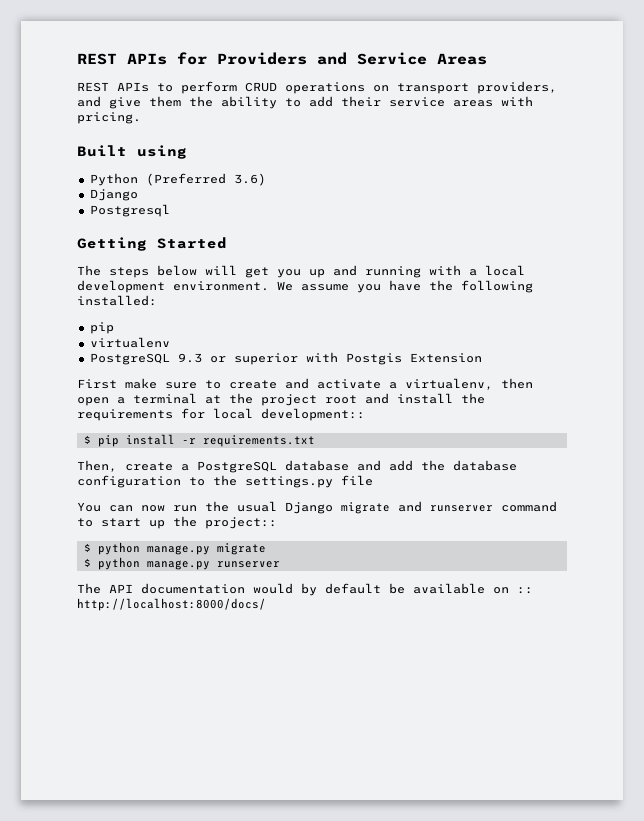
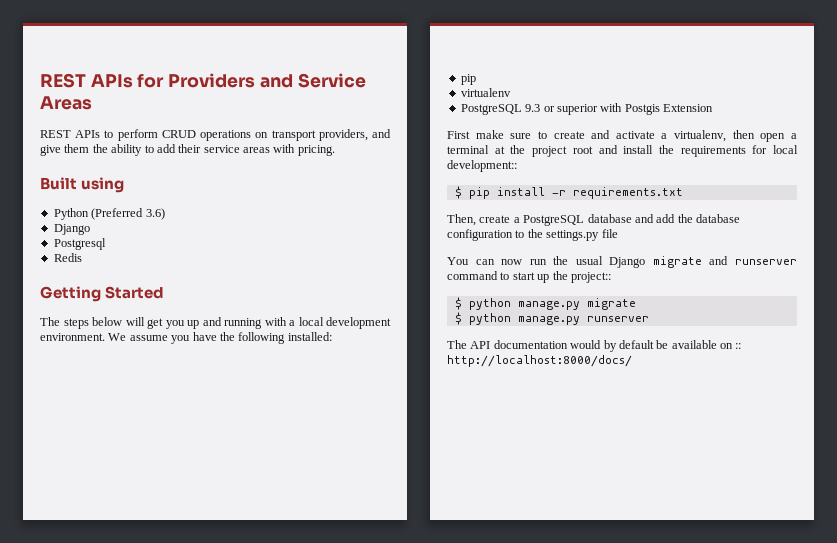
+ Redis

